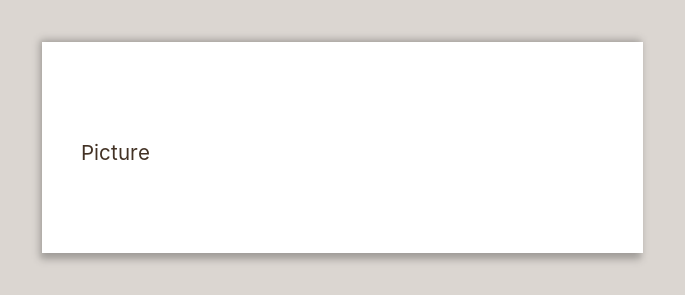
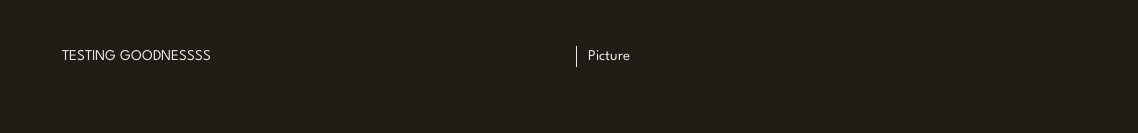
+ TESTING GOODNESSSS

